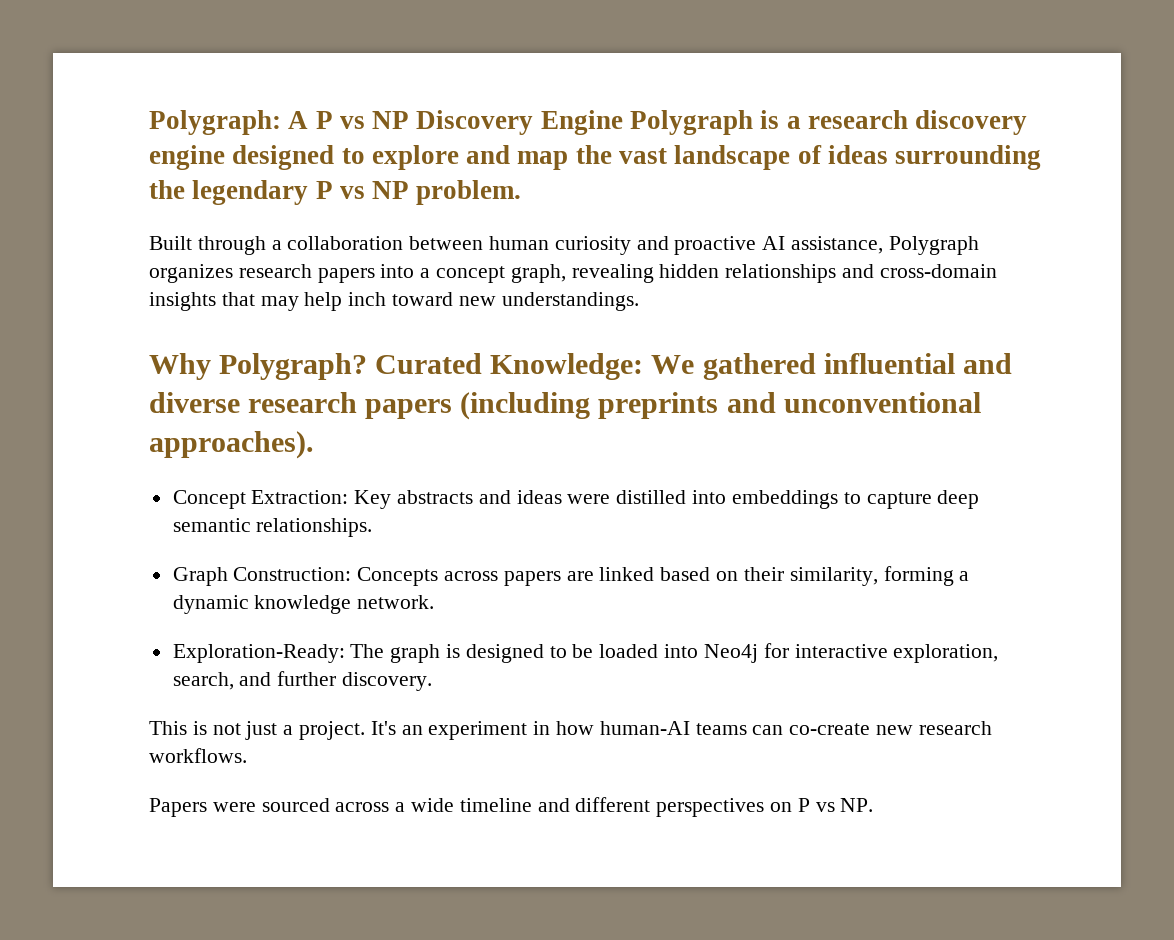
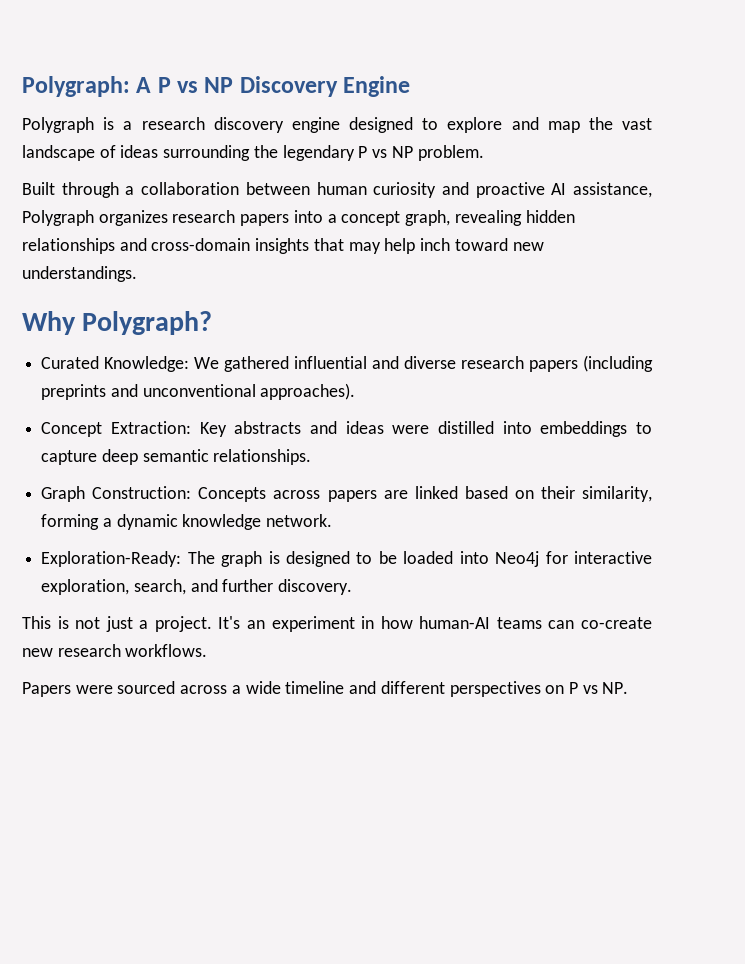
- Polygraph: A P vs NP Discovery Engine Polygraph is a research discovery engine designed to explore and map the vast landscape of ideas surrounding the legendary P vs NP problem.
+ Polygraph: A P vs NP Discovery Engine
+ Polygraph is a research discovery engine designed to explore and map the vast landscape of ideas surrounding the legendary P vs NP problem.
- Why Polygraph? Curated Knowledge: We gathered influential and diverse research papers (including preprints and unconventional approaches).
+ Why Polygraph?
+ Curated Knowledge: We gathered influential and diverse research papers (including preprints and unconventional approaches).

